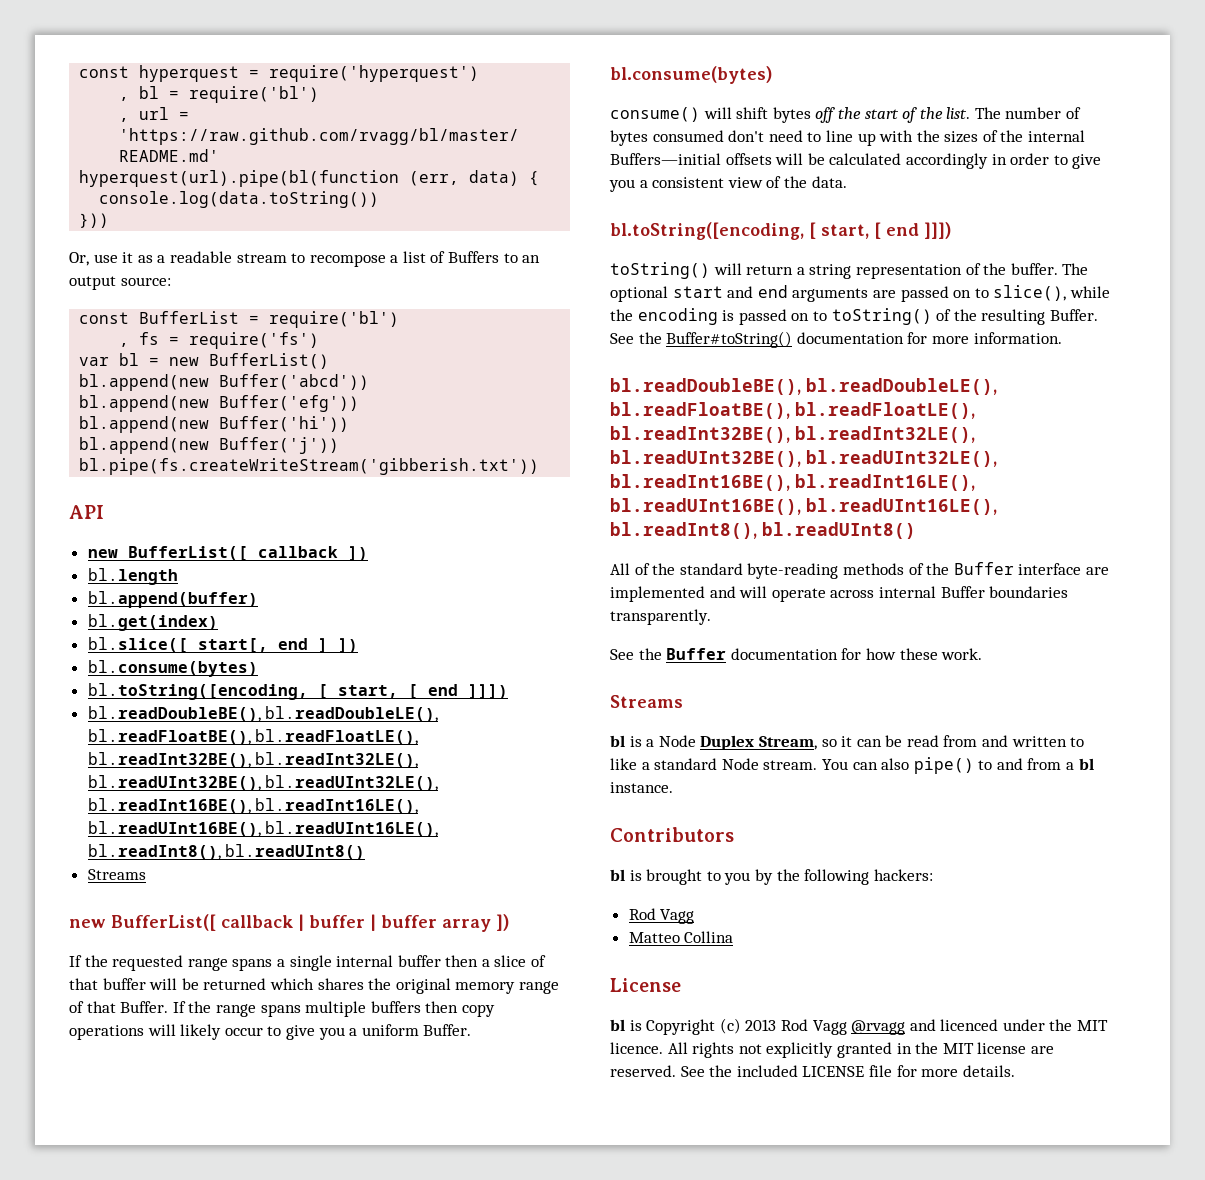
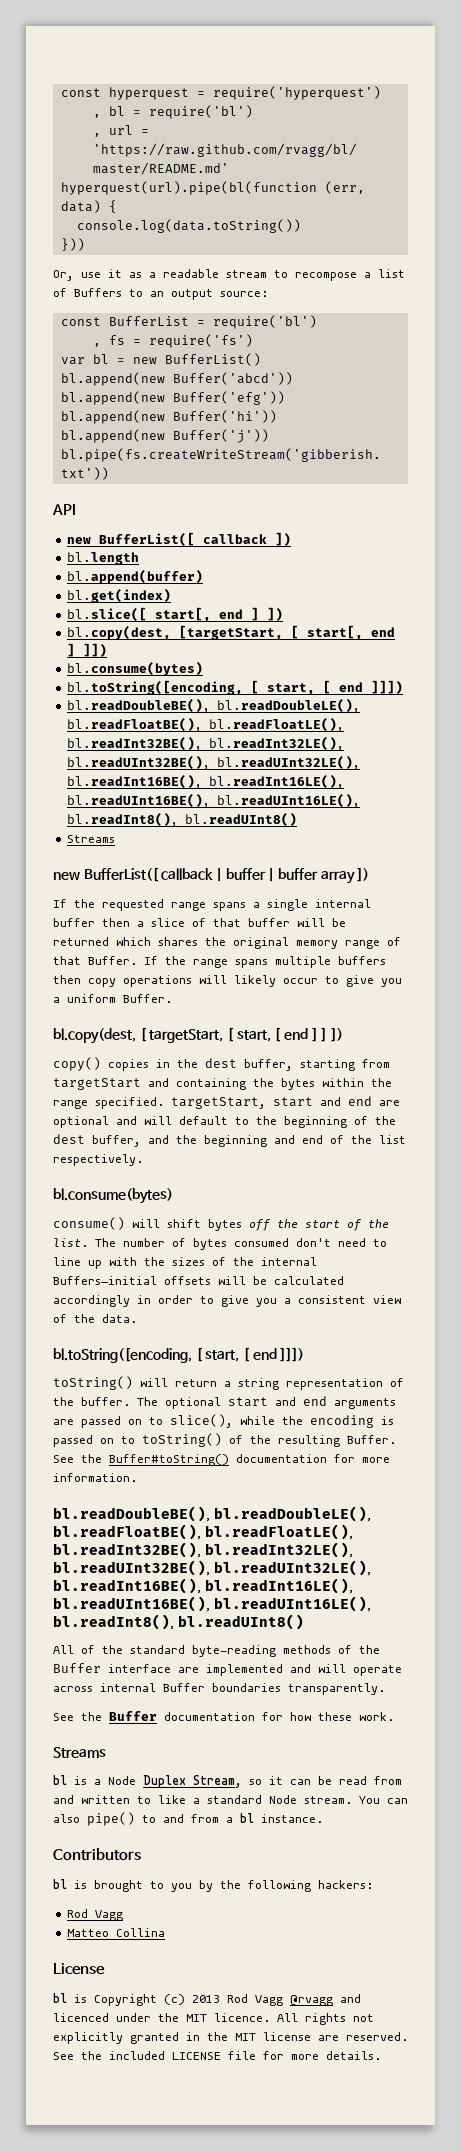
+ bl.copy(dest, [targetStart, [ start[, end ] ]])
+ bl.copy(dest, [ targetStart, [ start, [ end ] ] ])
+ copy() copies in the dest buffer, starting from targetStart and containing the bytes within the range specified. targetStart, start and end are optional and will default to the beginning of the dest buffer, and the beginning and end of the list respectively.

